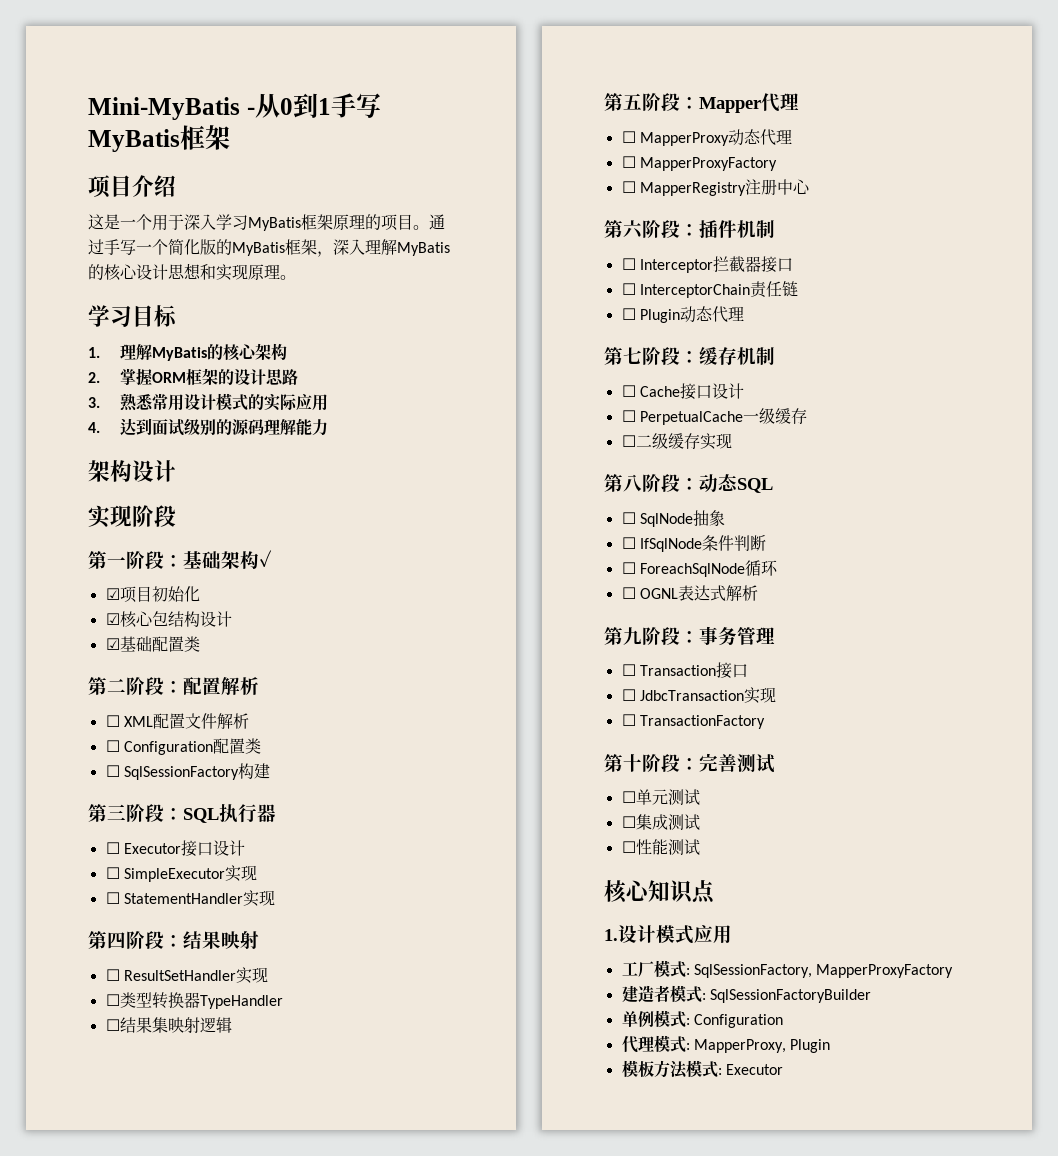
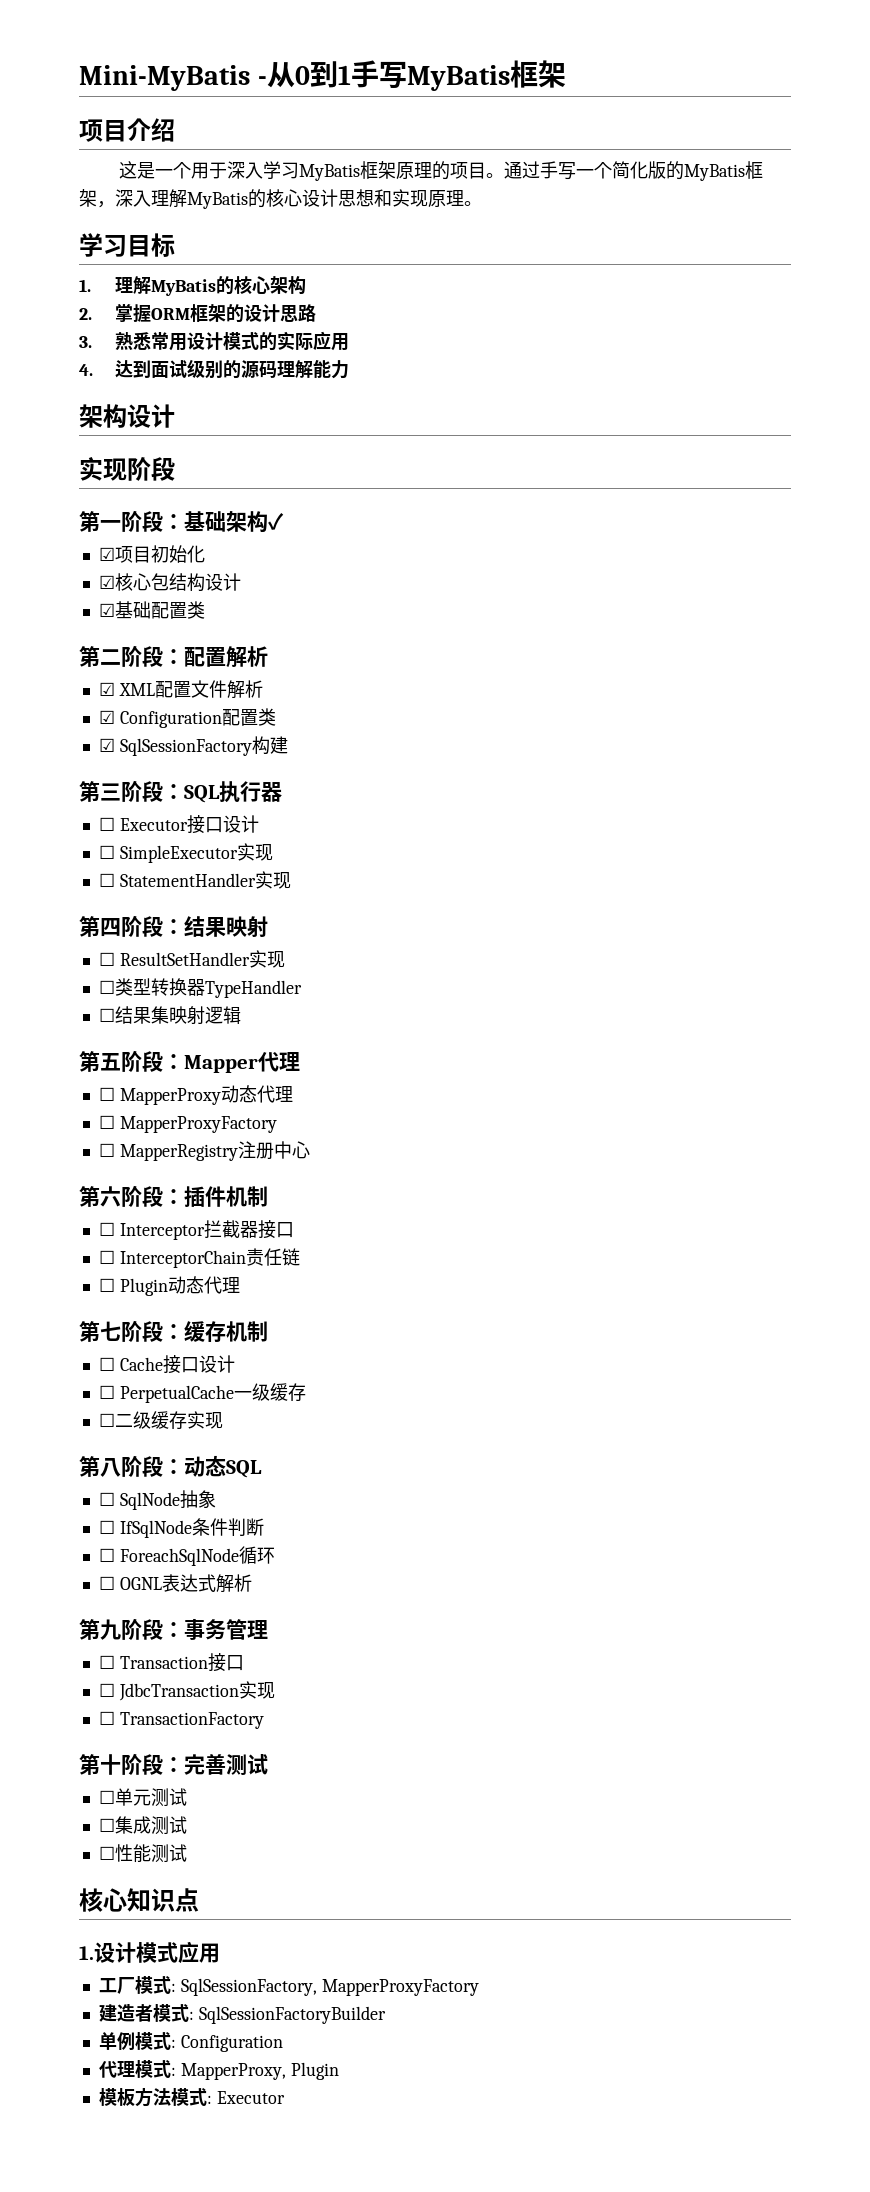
- ☐ XML配置文件解析
+ ☑ XML配置文件解析
- ☐ Configuration配置类
+ ☑ Configuration配置类
- ☐ SqlSessionFactory构建
+ ☑ SqlSessionFactory构建

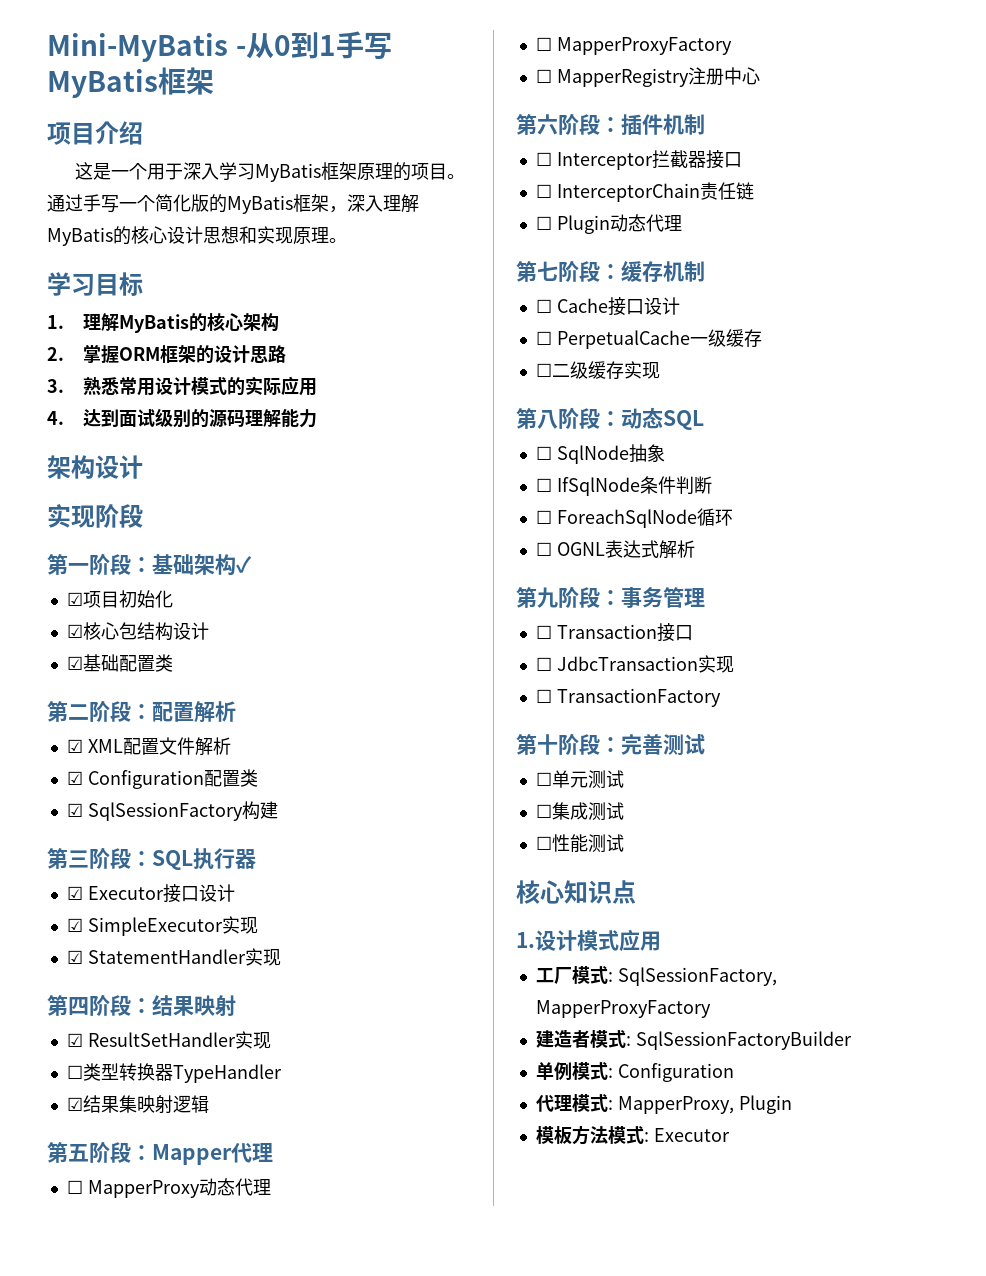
- ☐ Executor接口设计
+ ☑ Executor接口设计
- ☐ SimpleExecutor实现
+ ☑ SimpleExecutor实现
- ☐ StatementHandler实现
+ ☑ StatementHandler实现
- ☐ ResultSetHandler实现
+ ☑ ResultSetHandler实现
- ☐结果集映射逻辑
+ ☑结果集映射逻辑

